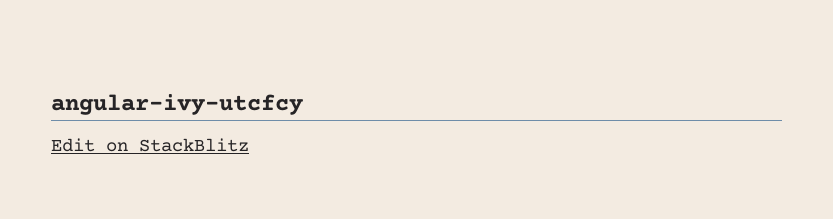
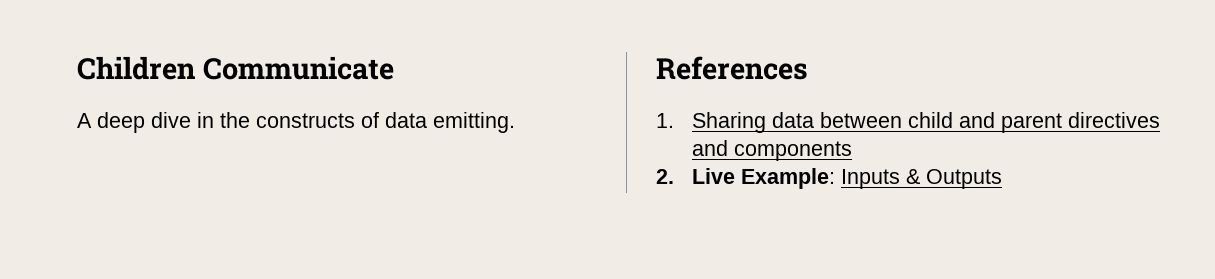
- angular-ivy-utcfcy
- Edit on StackBlitz
+ Children Communicate
+ A deep dive in the constructs of data emitting.
+ References
+ 1. Sharing data between child and parent directives and components
+ 2. Live Example: Inputs & Outputs

